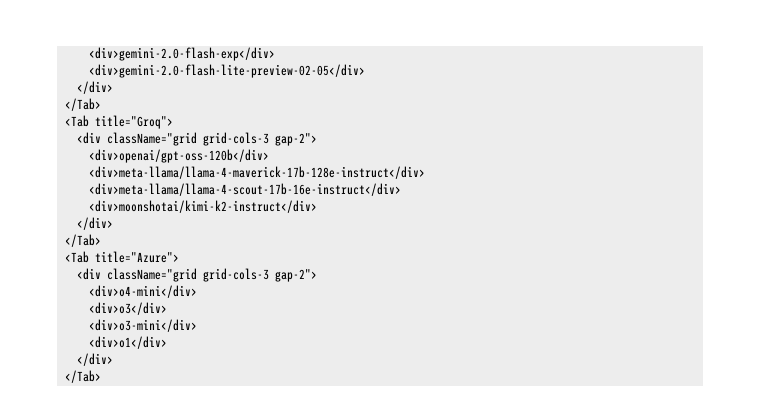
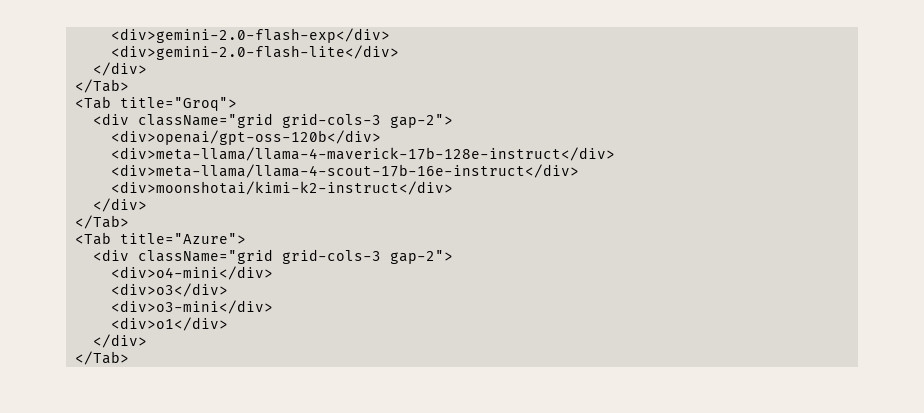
- <div>gemini-2.0-flash-lite-preview-02-05</div>
+ <div>gemini-2.0-flash-lite</div>

